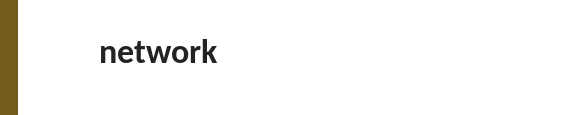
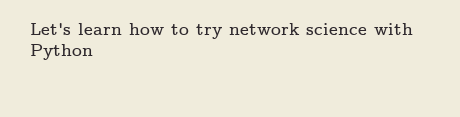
- network
+ Let's learn how to try network science with Python

